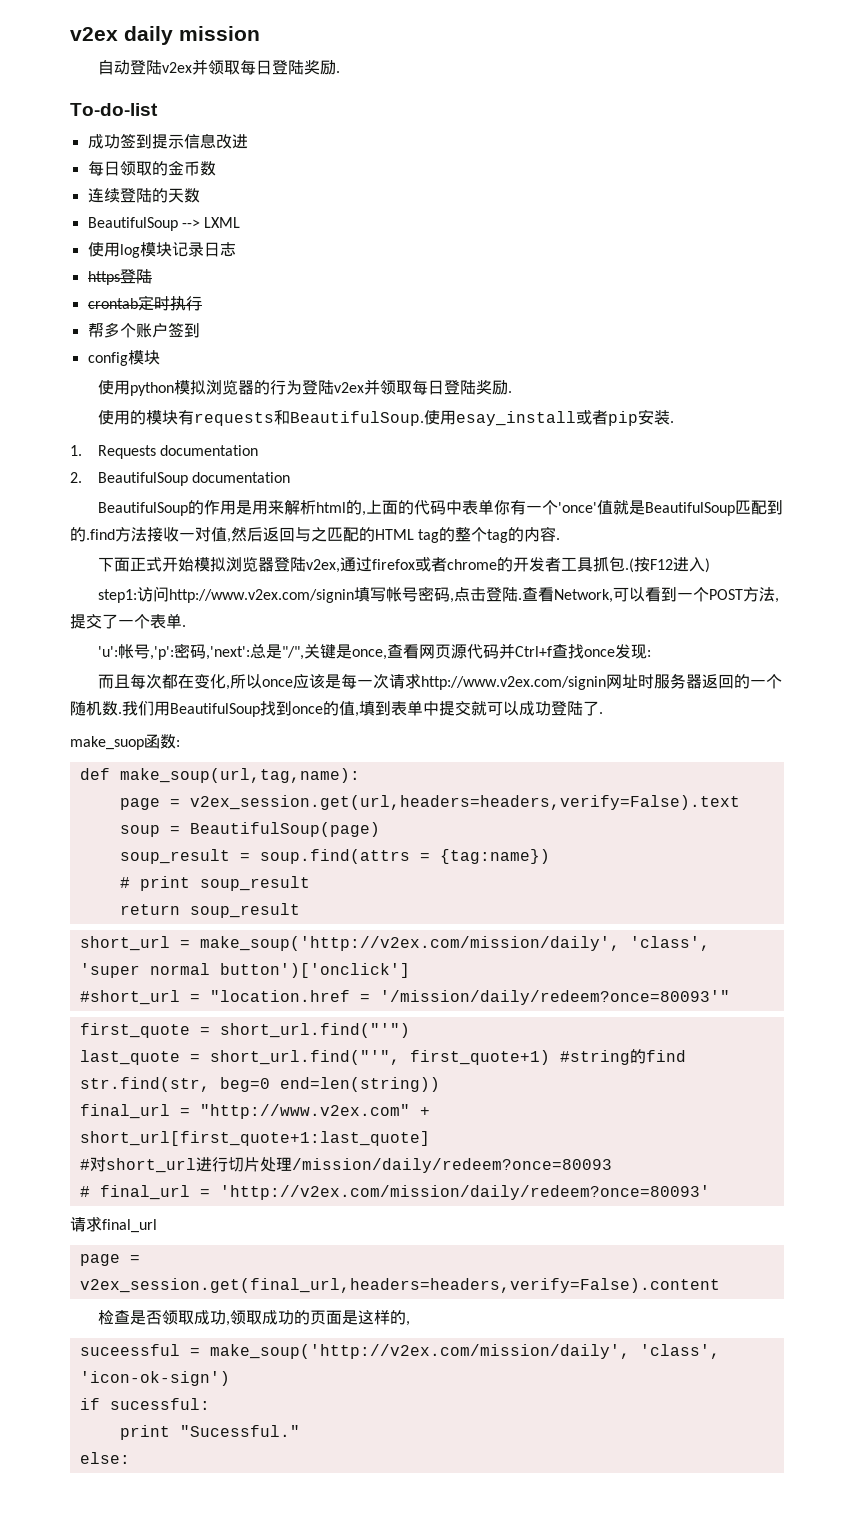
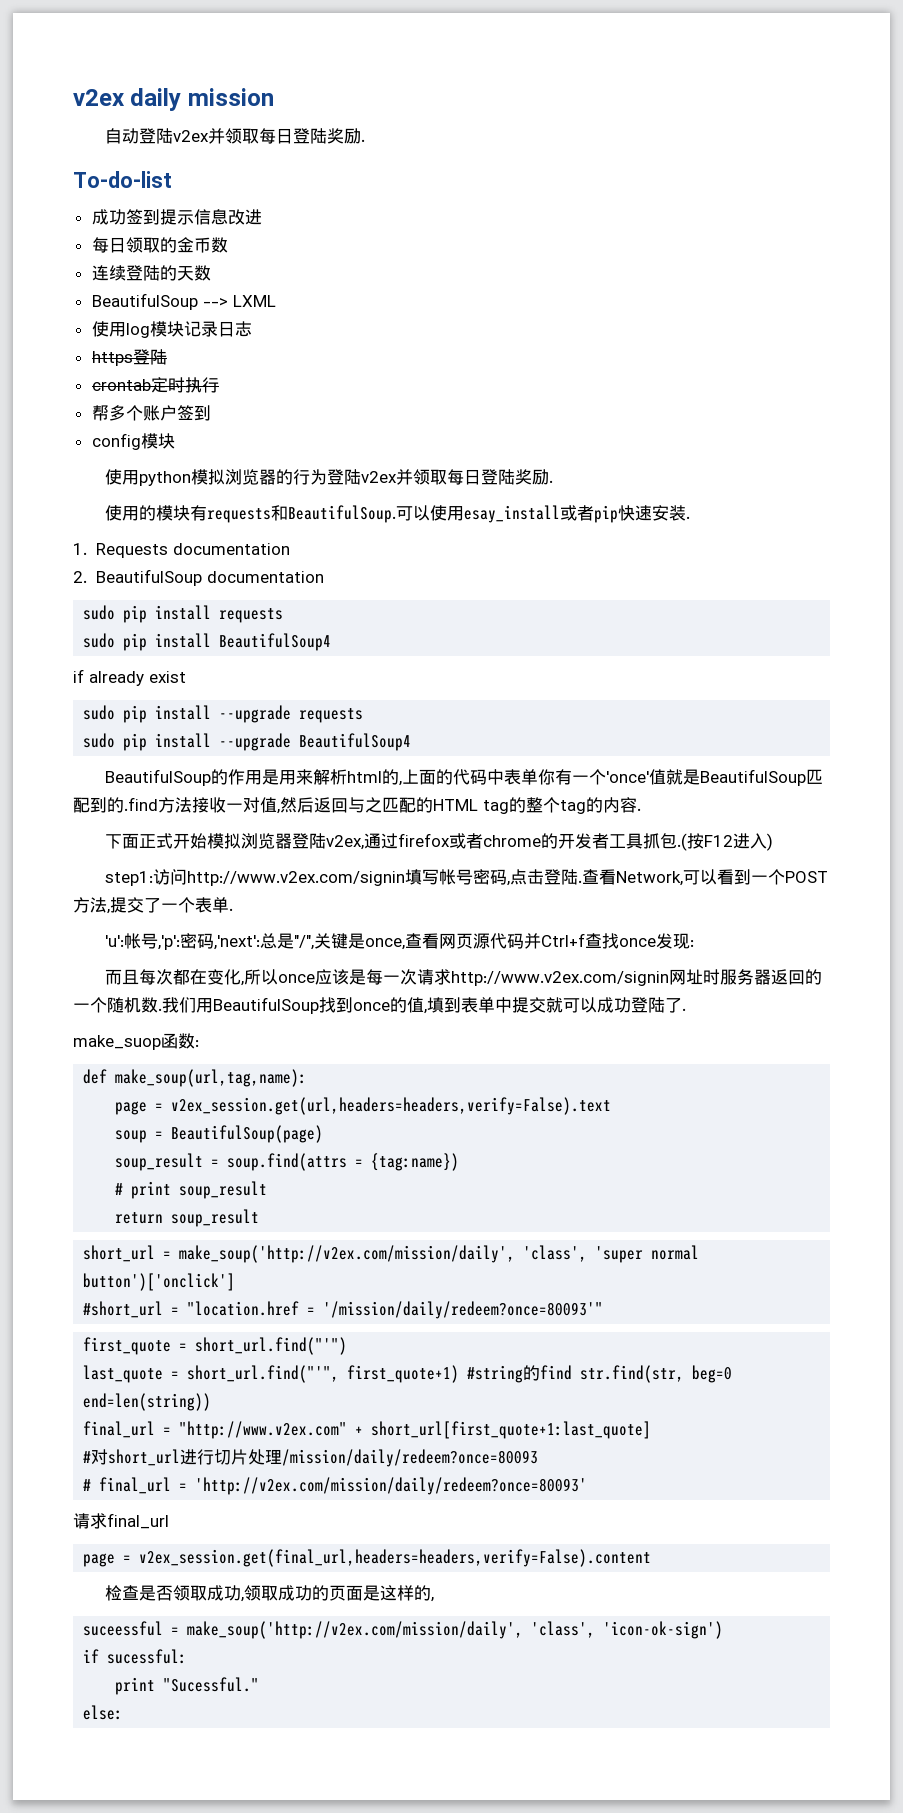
- 使用esay_install或者pip安装.
+ 可以使用esay_install或者pip快速安装.
+ sudo pip install requests
+ sudo pip install BeautifulSoup4
+ if already exist
+ sudo pip install --upgrade requests
+ sudo pip install --upgrade BeautifulSoup4

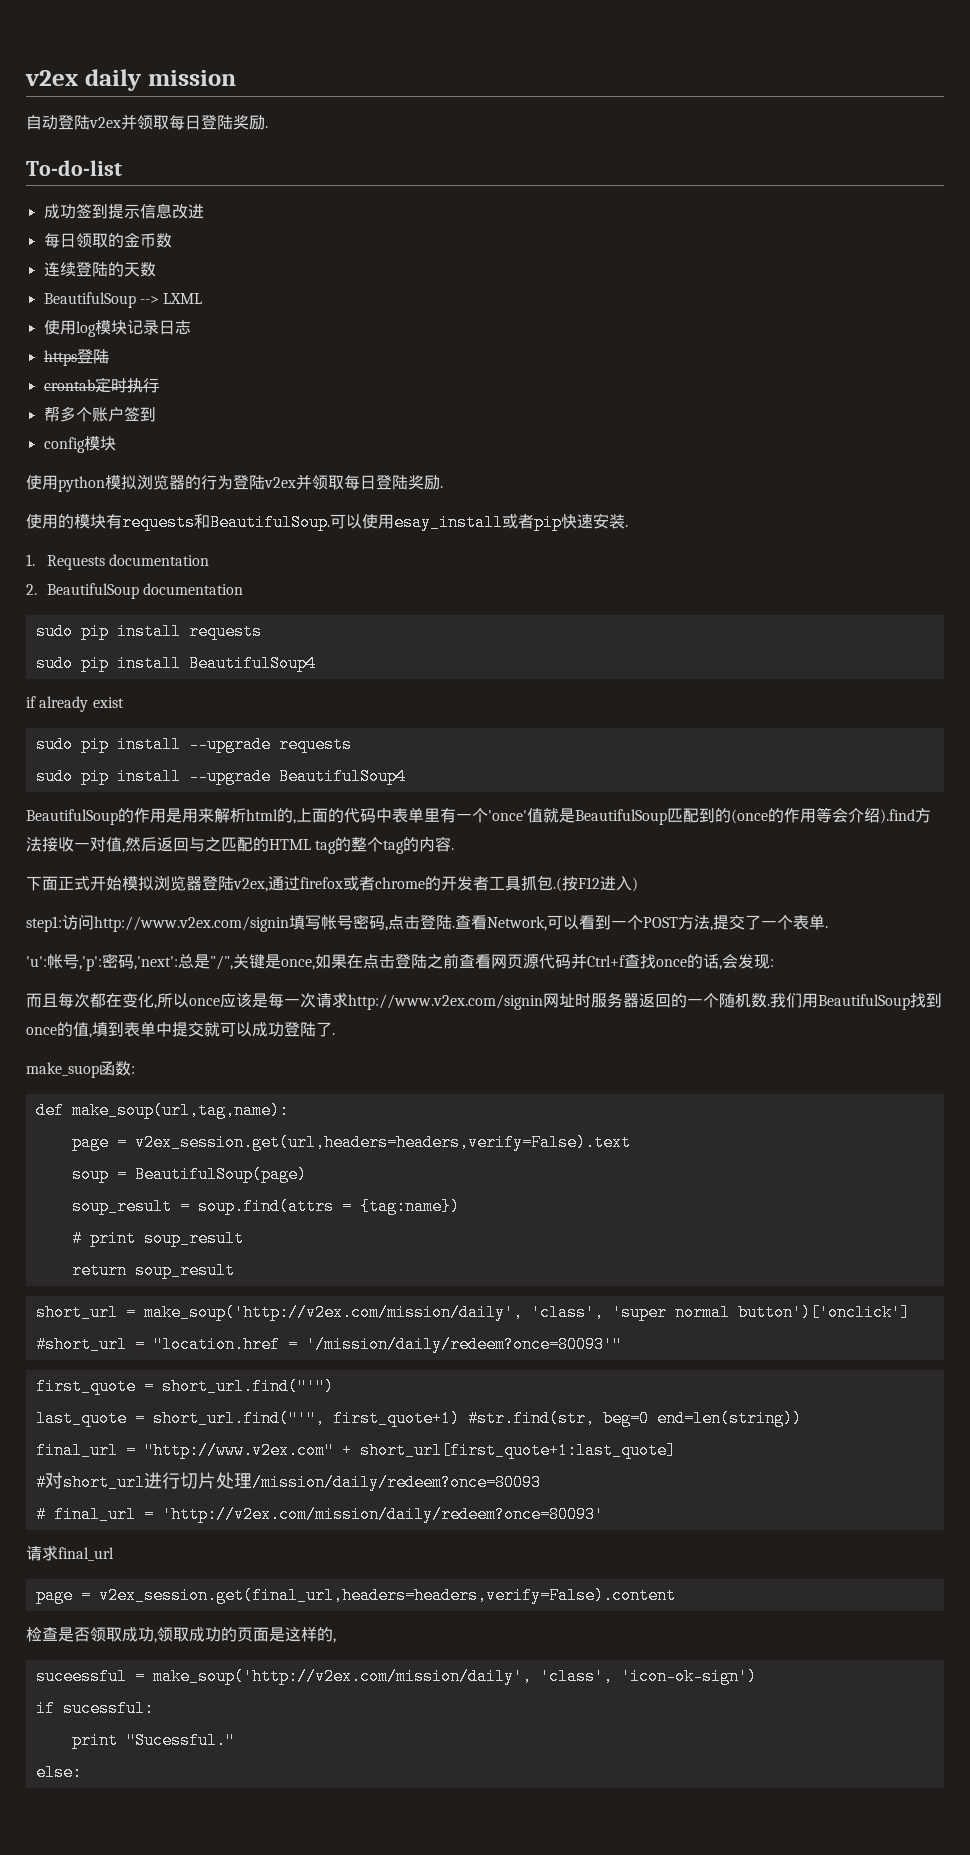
- BeautifulSoup的作用是用来解析html的,上面的代码中表单你有一个'once'值就是BeautifulSoup匹配到的.find方法接收一对值,然后返回与之匹配的HTML tag的整个tag的内容.
+ BeautifulSoup的作用是用来解析html的,上面的代码中表单里有一个'once'值就是BeautifulSoup匹配到的(once的作用等会介绍).find方法接收一对值,然后返回与之匹配的HTML tag的整个tag的内容.
- 'u':帐号,'p':密码,'next':总是"/",关键是once,查看网页源代码并Ctrl+f查找once发现:
+ 'u':帐号,'p':密码,'next':总是"/",关键是once,如果在点击登陆之前查看网页源代码并Ctrl+f查找once的话,会发现:
- last_quote = short_url.find("'", first_quote+1) #string的find str.find(str, beg=0 end=len(string))
+ last_quote = short_url.find("'", first_quote+1) #str.find(str, beg=0 end=len(string))

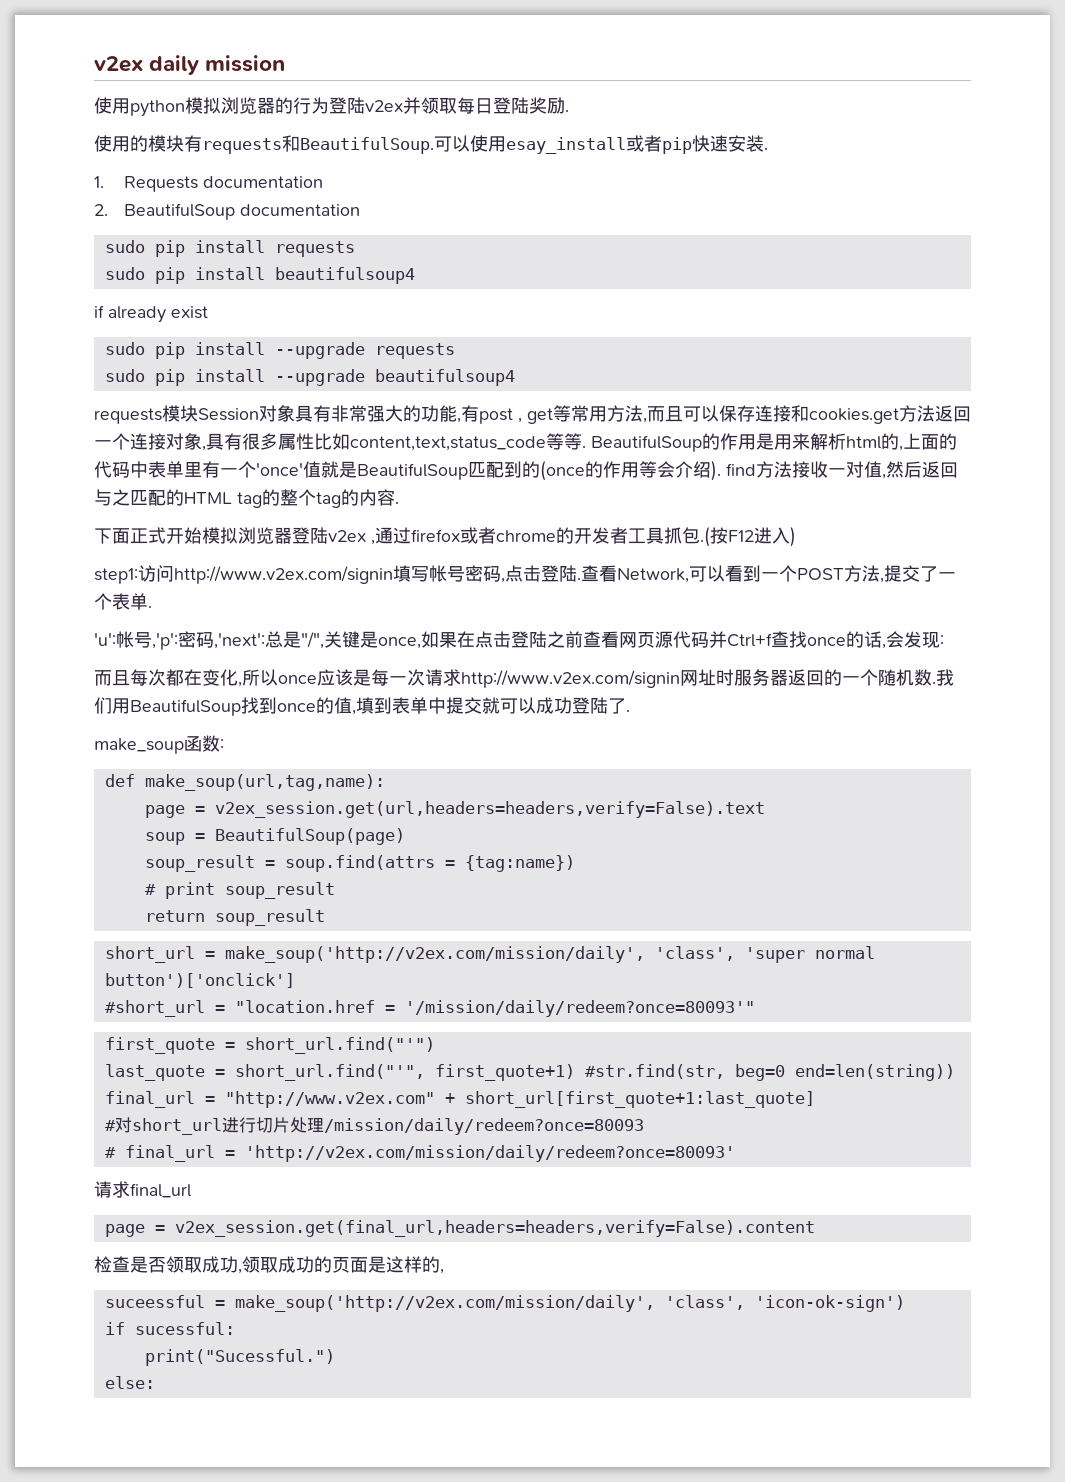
- 自动登陆v2ex并领取每日登陆奖励.
- To-do-list
- 成功签到提示信息改进
- 每日领取的金币数
- 连续登陆的天数
- BeautifulSoup --> LXML
- 使用log模块记录日志
- https登陆
- crontab定时执行
- 帮多个账户签到
- config模块
- sudo pip install BeautifulSoup4
+ sudo pip install beautifulsoup4
- sudo pip install --upgrade BeautifulSoup4
- BeautifulSoup的作用是用来解析html的,上面的代码中表单里有一个'once'值就是BeautifulSoup匹配到的(once的作用等会介绍).find方法接收一对值,然后返回与之匹配的HTML tag的整个tag的内容.
+ sudo pip install --upgrade beautifulsoup4
+ requests模块Session对象具有非常强大的功能,有post , get等常用方法,而且可以保存连接和cookies.get方法返回一个连接对象,具有很多属性比如content,text,status_code等等. BeautifulSoup的作用是用来解析html的,上面的代码中表单里有一个'once'值就是BeautifulSoup匹配到的(once的作用等会介绍). find方法接收一对值,然后返回与之匹配的HTML tag的整个tag的内容.
- 下面正式开始模拟浏览器登陆v2ex,通过firefox或者chrome的开发者工具抓包.(按F12进入)
+ 下面正式开始模拟浏览器登陆v2ex ,通过firefox或者chrome的开发者工具抓包.(按F12进入)
- make_suop函数:
+ make_soup函数:
- print "Sucessful."
+ print("Sucessful.")

